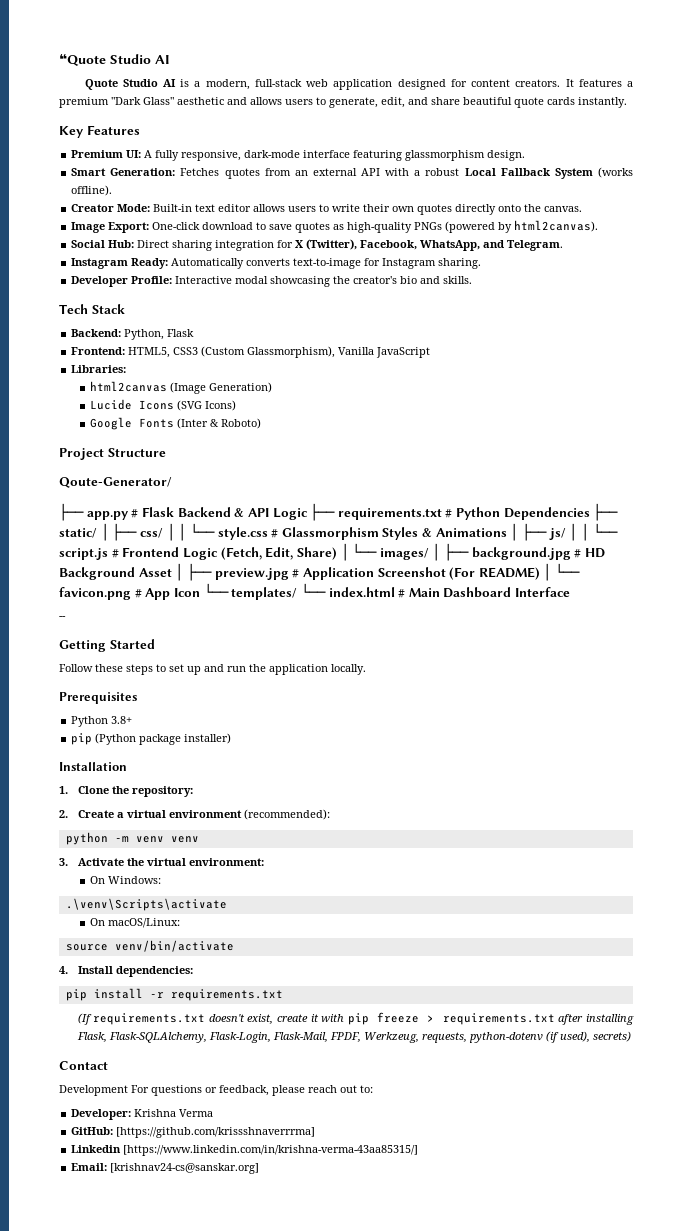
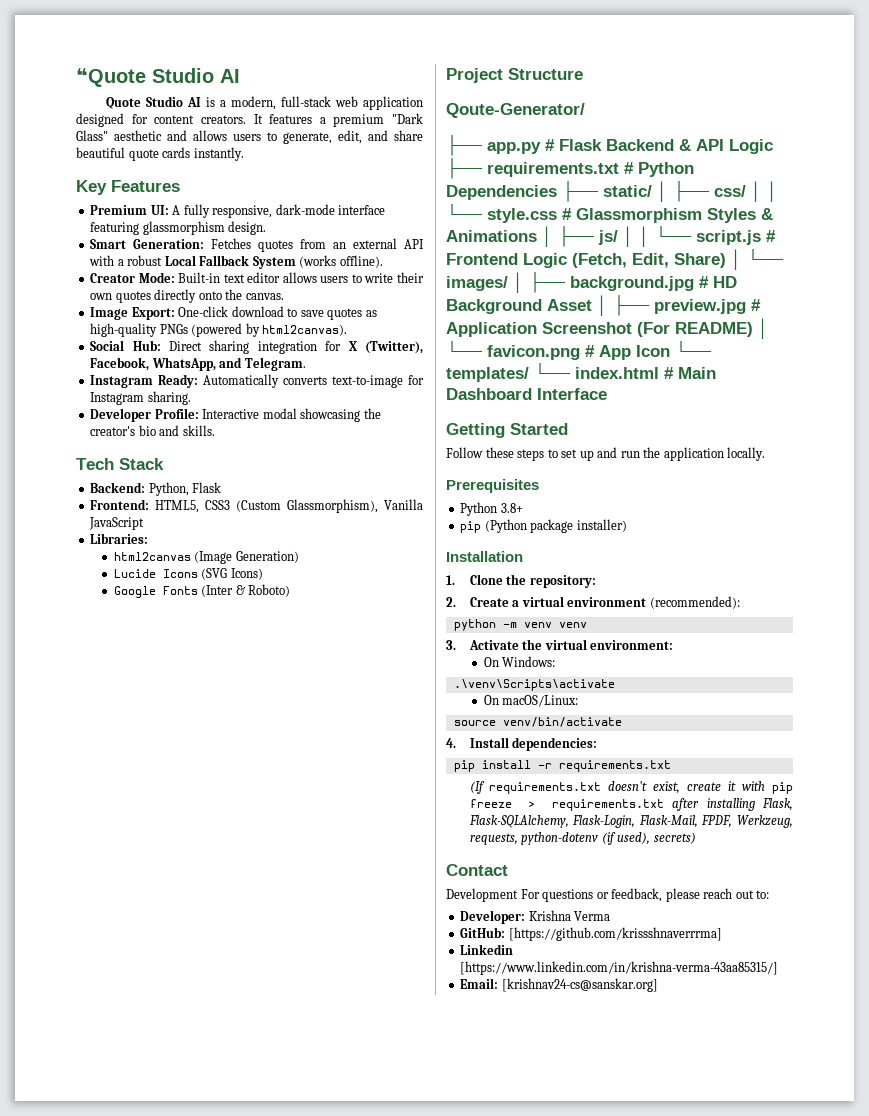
- --

